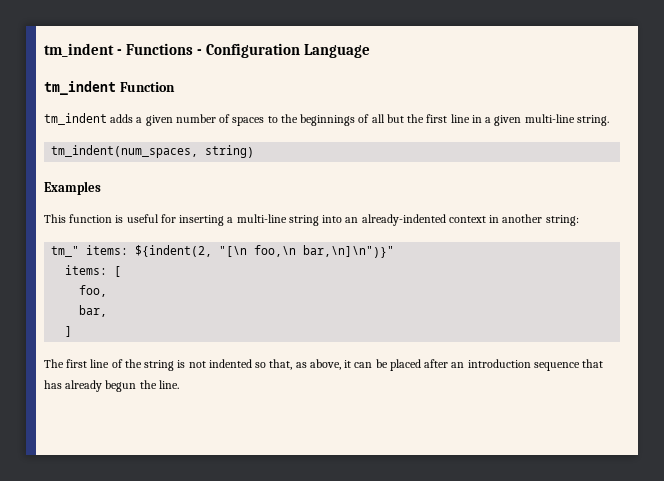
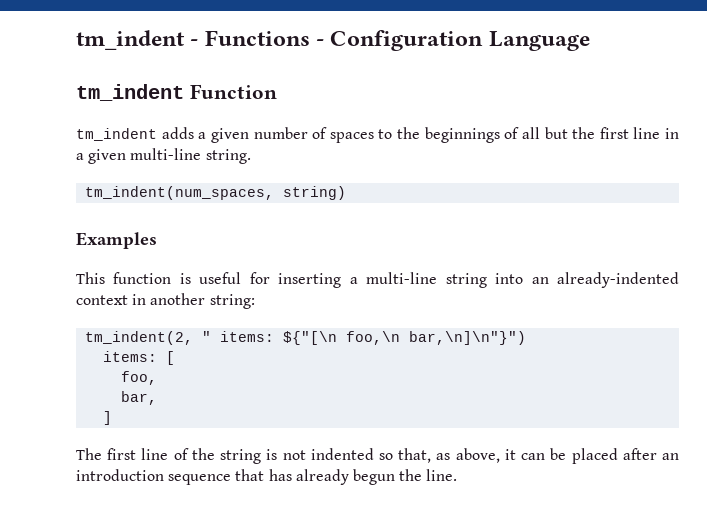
- tm_" items: ${indent(2, "[\n foo,\n bar,\n]\n")}"
+ tm_indent(2, " items: ${"[\n foo,\n bar,\n]\n"}")

